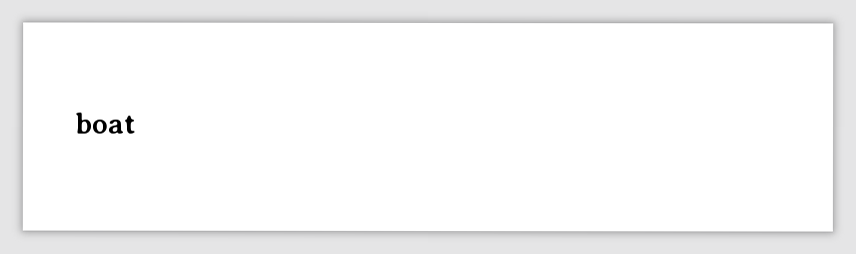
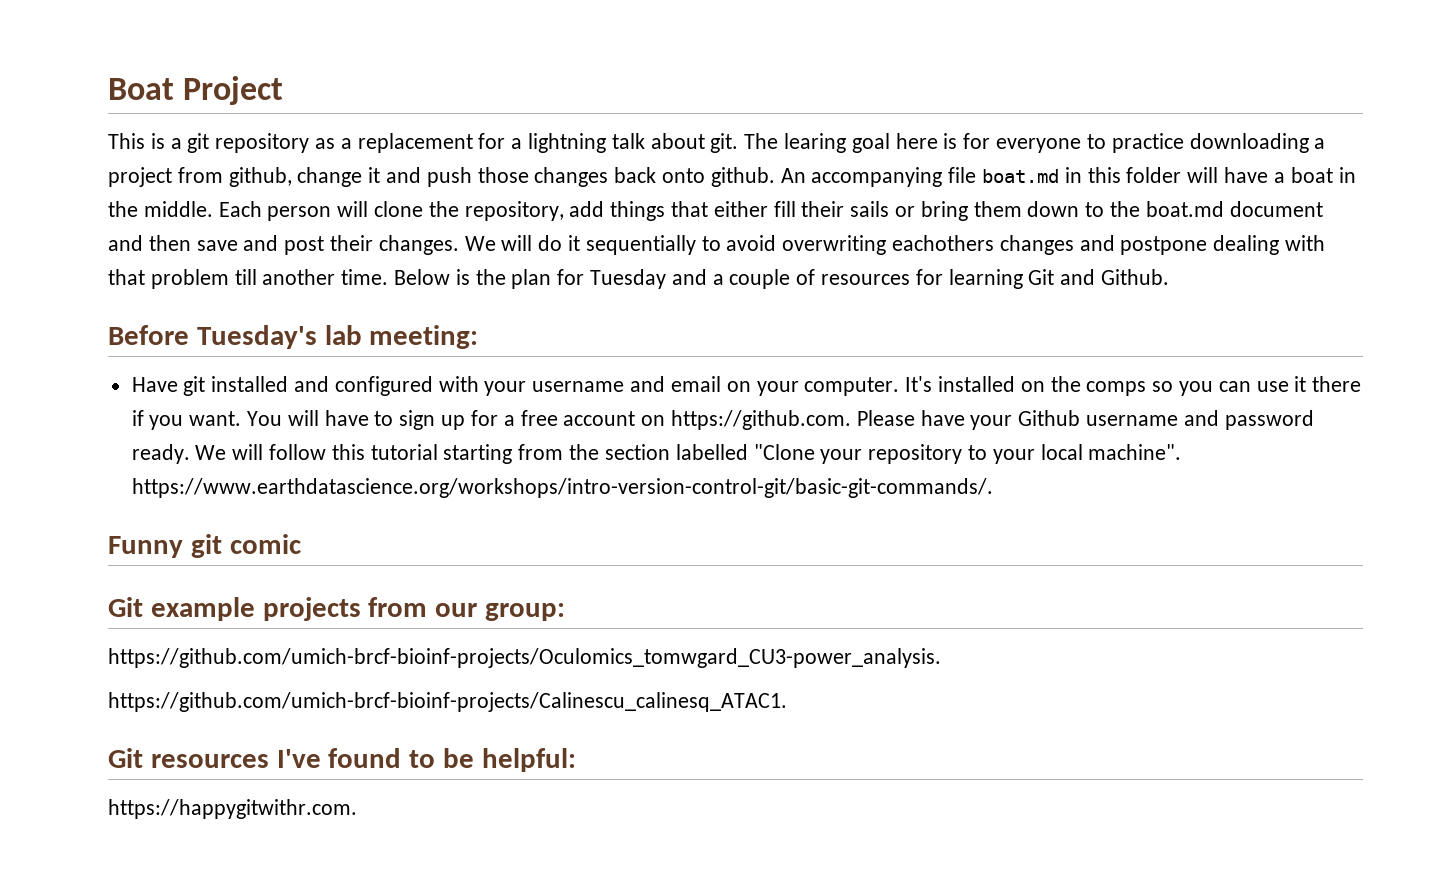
- boat
+ Boat Project
+ This is a git repository as a replacement for a lightning talk about git. The learing goal here is for everyone to practice downloading a project from github, change it and push those changes back onto github. An accompanying file boat.md in this folder will have a boat in the middle. Each person will clone the repository, add things that either fill their sails or bring them down to the boat.md document and then save and post their changes. We will do it sequentially to avoid overwriting eachothers changes and postpone dealing with that problem till another time. Below is the plan for Tuesday and a couple of resources for learning Git and Github.
+ Before Tuesday's lab meeting:
+ Have git installed and configured with your username and email on your computer. It's installed on the comps so you can use it there if you want. You will have to sign up for a free account on https://github.com. Please have your Github username and password ready. We will follow this tutorial starting from the section labelled "Clone your repository to your local machine". https://www.earthdatascience.org/workshops/intro-version-control-git/basic-git-commands/.
+ Funny git comic
+ Git example projects from our group:
+ https://github.com/umich-brcf-bioinf-projects/Oculomics_tomwgard_CU3-power_analysis.
+ https://github.com/umich-brcf-bioinf-projects/Calinescu_calinesq_ATAC1.
+ Git resources I've found to be helpful:
+ https://happygitwithr.com.

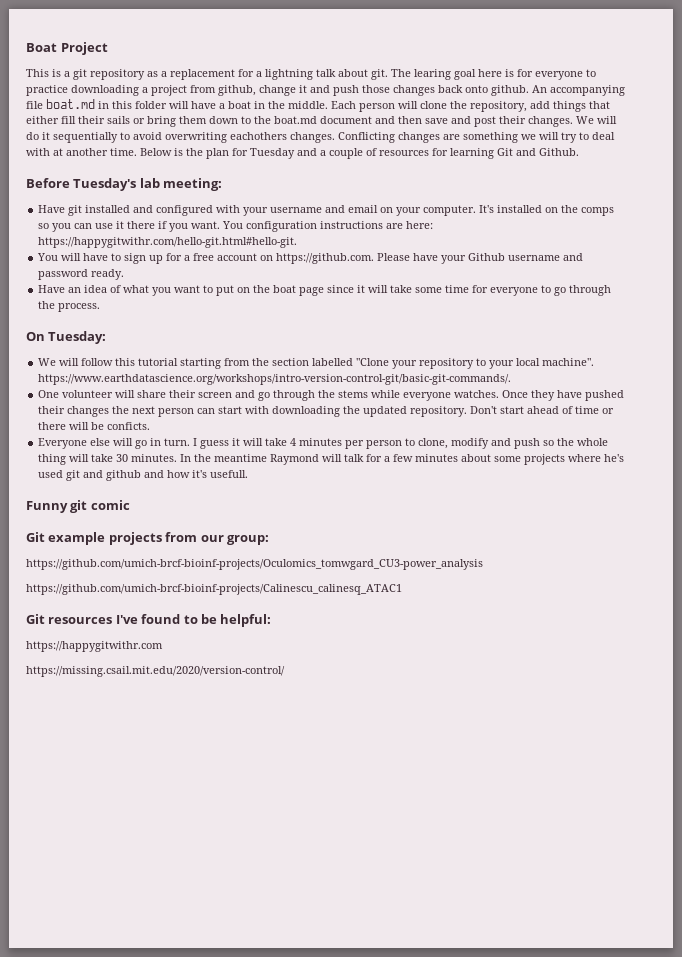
- We will do it sequentially to avoid overwriting eachothers changes and postpone dealing with that problem till another time.
+ We will do it sequentially to avoid overwriting eachothers changes. Conflicting changes are something we will try to deal with at another time.
- You will have to sign up for a free account on https://github.com. Please have your Github username and password ready. We will follow this tutorial starting from the section labelled "Clone your repository to your local machine". https://www.earthdatascience.org/workshops/intro-version-control-git/basic-git-commands/.
+ You configuration instructions are here: https://happygitwithr.com/hello-git.html#hello-git.
+ You will have to sign up for a free account on https://github.com. Please have your Github username and password ready.
+ Have an idea of what you want to put on the boat page since it will take some time for everyone to go through the process.
+ On Tuesday:
+ We will follow this tutorial starting from the section labelled "Clone your repository to your local machine". https://www.earthdatascience.org/workshops/intro-version-control-git/basic-git-commands/.
+ One volunteer will share their screen and go through the stems while everyone watches. Once they have pushed their changes the next person can start with downloading the updated repository. Don't start ahead of time or there will be conficts.
+ Everyone else will go in turn. I guess it will take 4 minutes per person to clone, modify and push so the whole thing will take 30 minutes. In the meantime Raymond will talk for a few minutes about some projects where he's used git and github and how it's usefull.
- https://github.com/umich-brcf-bioinf-projects/Oculomics_tomwgard_CU3-power_analysis.
- https://github.com/umich-brcf-bioinf-projects/Calinescu_calinesq_ATAC1.
+ https://github.com/umich-brcf-bioinf-projects/Oculomics_tomwgard_CU3-power_analysis
+ https://github.com/umich-brcf-bioinf-projects/Calinescu_calinesq_ATAC1
- https://happygitwithr.com.
+ https://happygitwithr.com
+ https://missing.csail.mit.edu/2020/version-control/

